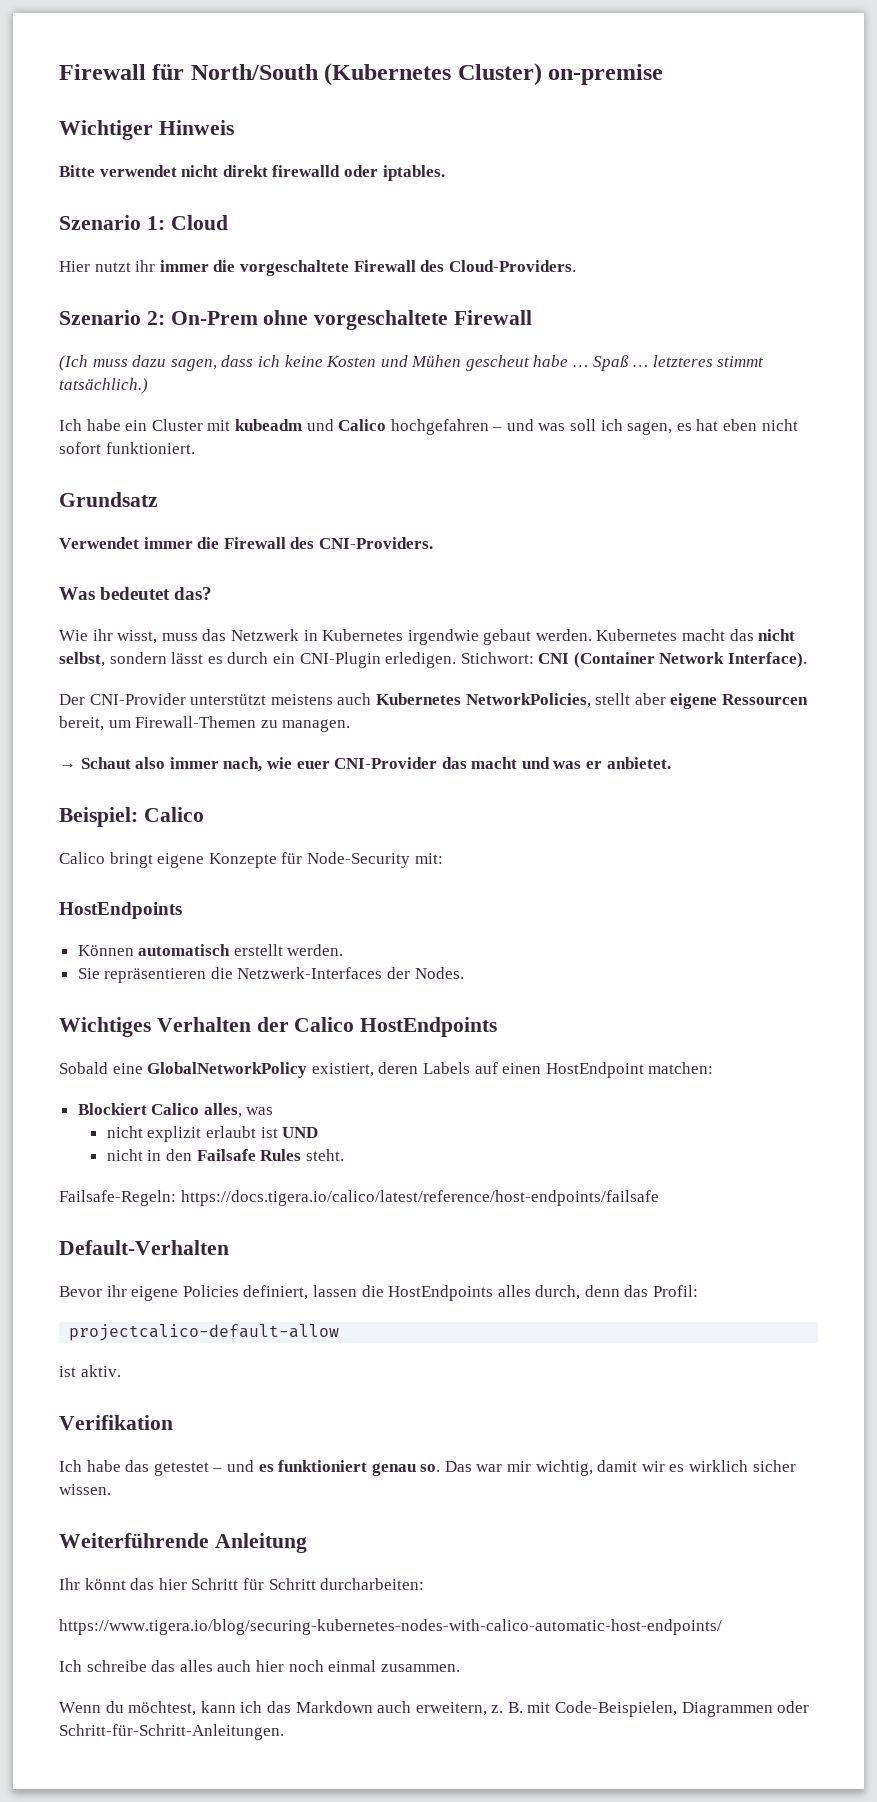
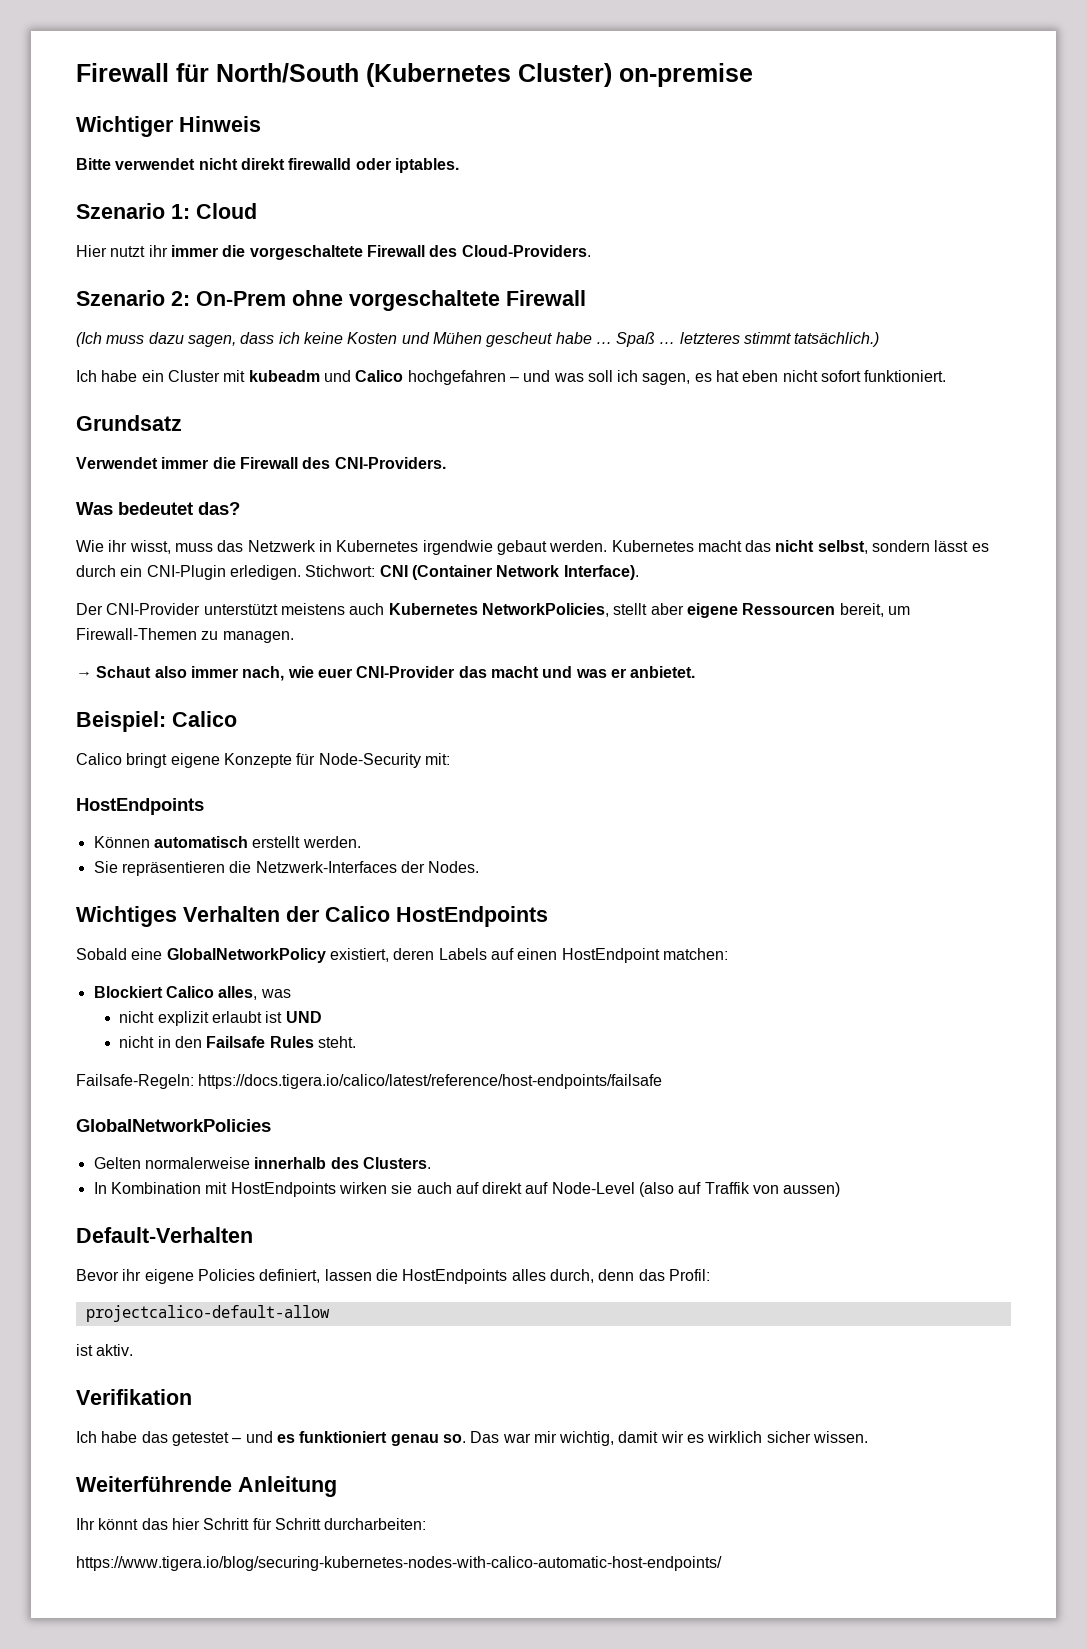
+ GlobalNetworkPolicies
+ Gelten normalerweise innerhalb des Clusters.
+ In Kombination mit HostEndpoints wirken sie auch auf direkt auf Node-Level (also auf Traffik von aussen)
- Ich schreibe das alles auch hier noch einmal zusammen.
- Wenn du möchtest, kann ich das Markdown auch erweitern, z. B. mit Code-Beispielen, Diagrammen oder Schritt-für-Schritt-Anleitungen.

